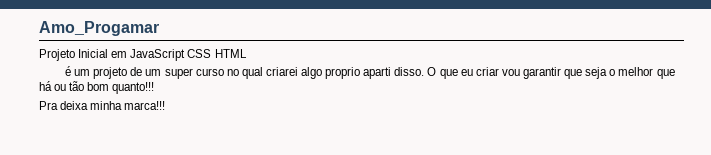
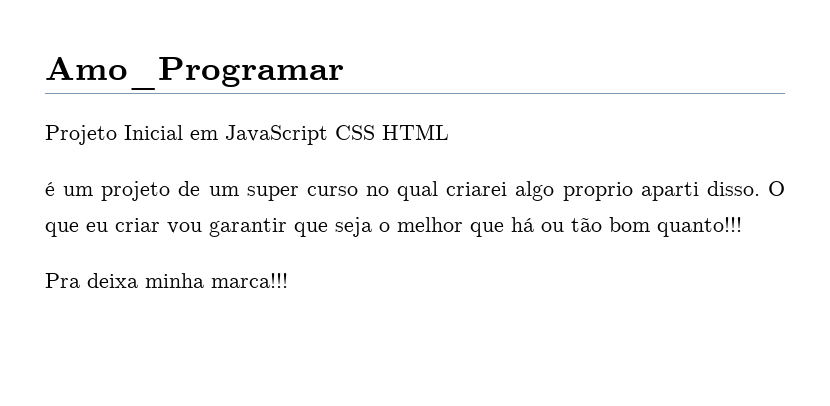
- Amo_Progamar
+ Amo_Programar

